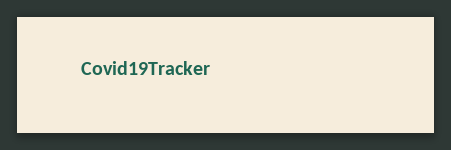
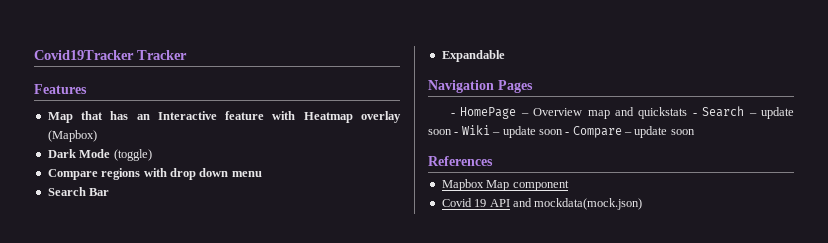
- Covid19Tracker
+ Covid19Tracker Tracker
+ Features
+ Map that has an Interactive feature with Heatmap overlay (Mapbox)
+ Dark Mode (toggle)
+ Compare regions with drop down menu
+ Search Bar
+ Expandable
+ Navigation Pages
+ - HomePage – Overview map and quickstats - Search – update soon - Wiki – update soon - Compare – update soon
+ References
+ Mapbox Map component
+ Covid 19 API and mockdata(mock.json)

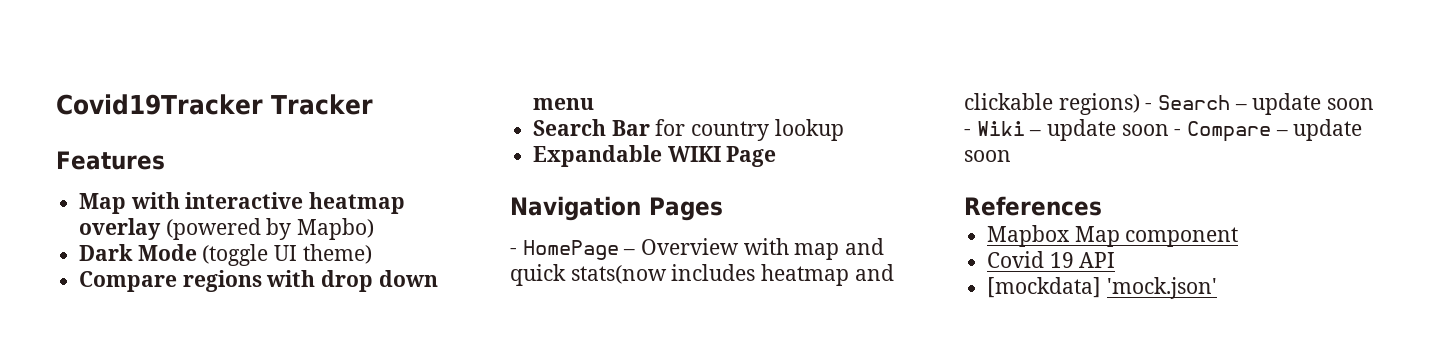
- Map that has an Interactive feature with Heatmap overlay (Mapbox)
+ Map with interactive heatmap overlay (powered by Mapbo)
- Dark Mode (toggle)
+ Dark Mode (toggle UI theme)
- Search Bar
+ Search Bar for country lookup
- Expandable
+ Expandable WIKI Page
- - HomePage – Overview map and quickstats - Search – update soon - Wiki – update soon - Compare – update soon
+ - HomePage – Overview with map and quick stats(now includes heatmap and clickable regions) - Search – update soon - Wiki – update soon - Compare – update soon
- Covid 19 API and mockdata(mock.json)
+ Covid 19 API
+ [mockdata] 'mock.json'

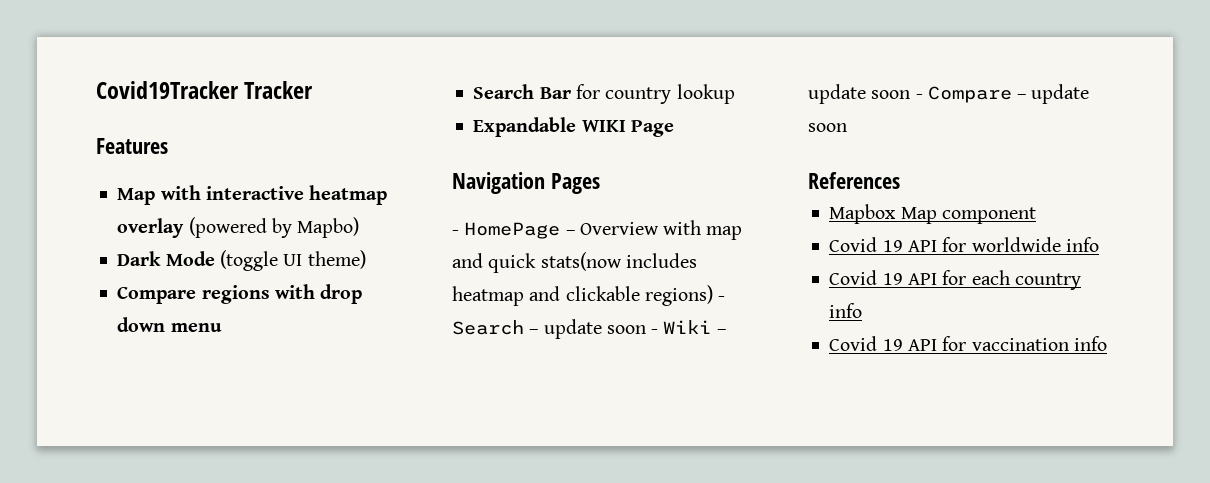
- Covid 19 API
- [mockdata] 'mock.json'
+ Covid 19 API for worldwide info
+ Covid 19 API for each country info
+ Covid 19 API for vaccination info

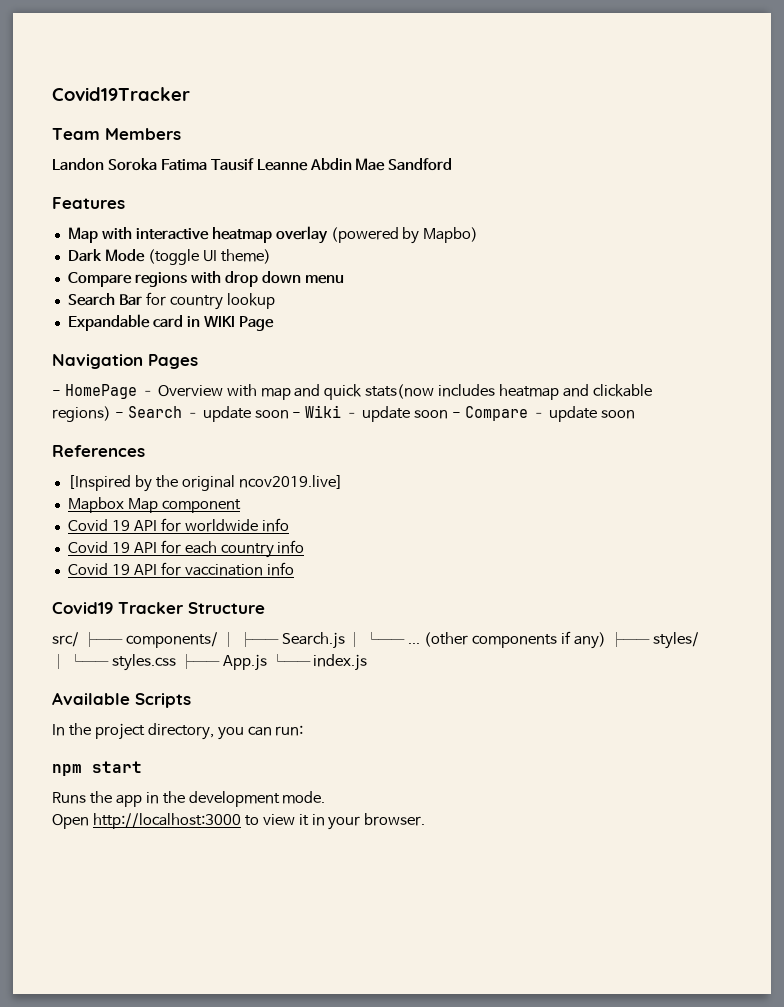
- Covid19Tracker Tracker
+ Covid19Tracker
+ Team Members
+ Landon Soroka Fatima Tausif Leanne Abdin Mae Sandford
- Expandable WIKI Page
+ Expandable card in WIKI Page
+ [Inspired by the original ncov2019.live]
+ Covid19 Tracker Structure
+ src/ ├── components/ │ ├── Search.js │ └── ... (other components if any) ├── styles/ │ └── styles.css ├── App.js └── index.js
+ Available Scripts
+ In the project directory, you can run:
+ npm start
+ Runs the app in the development mode.
+ Open http://localhost:3000 to view it in your browser.

